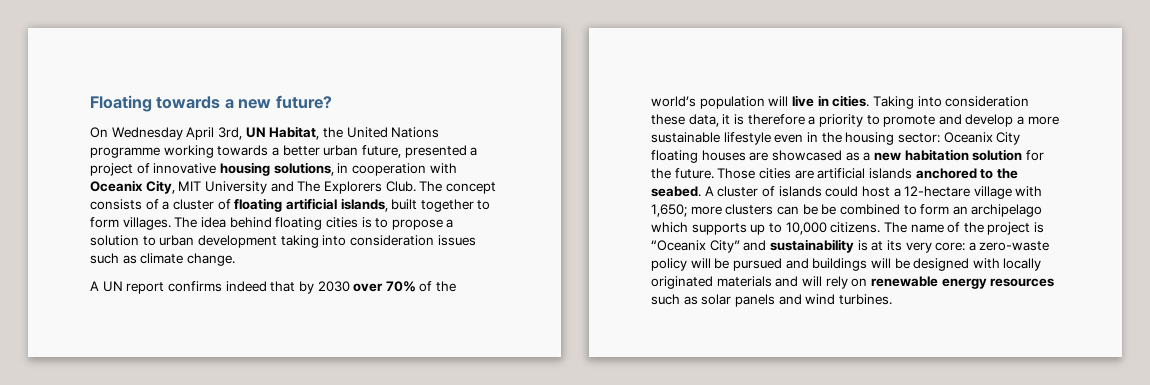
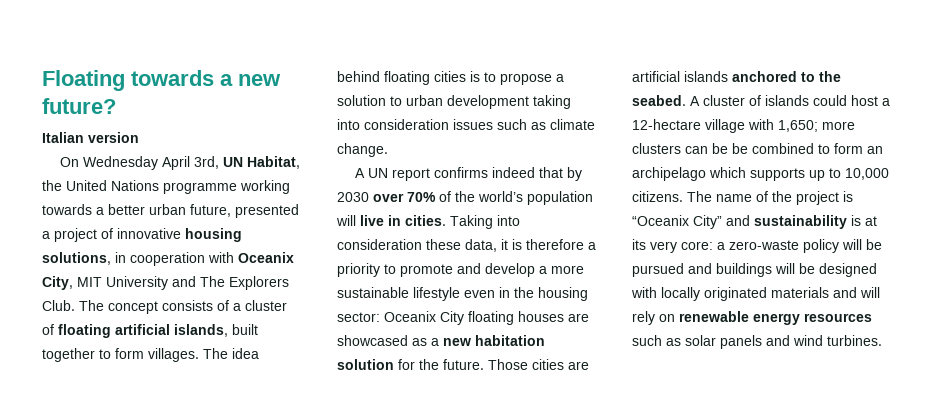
+ Italian version

